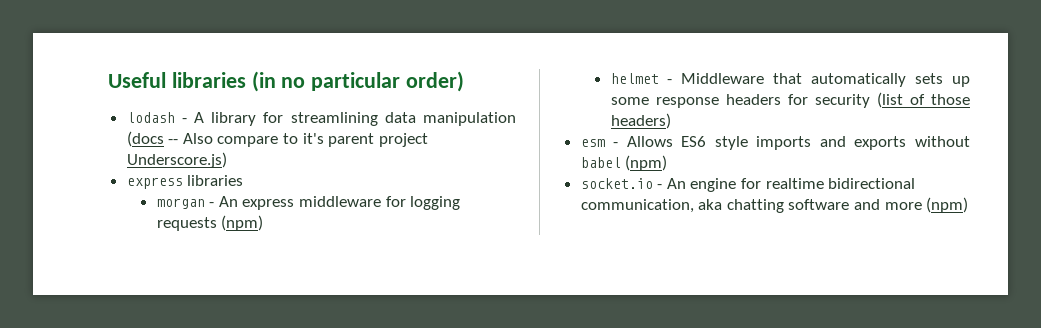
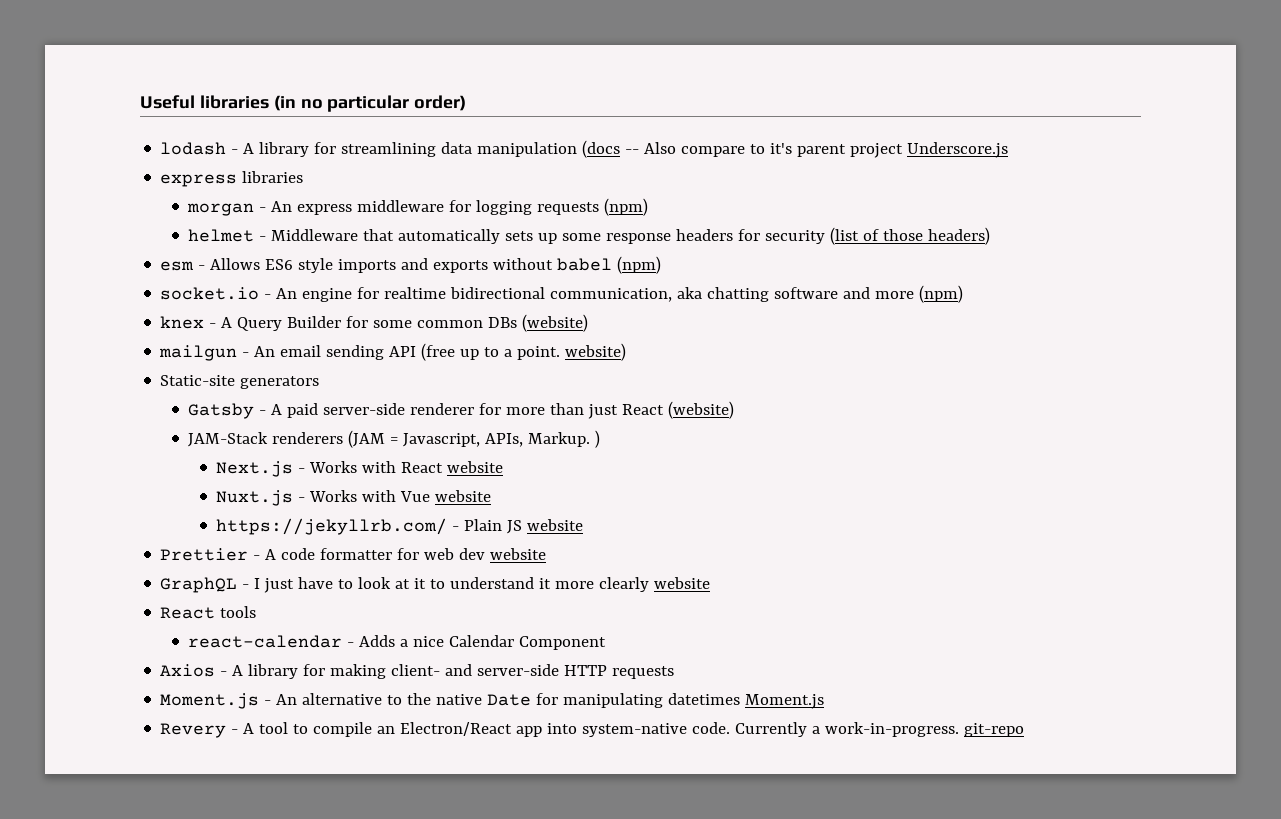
- lodash - A library for streamlining data manipulation (docs -- Also compare to it's parent project Underscore.js)
+ lodash - A library for streamlining data manipulation (docs -- Also compare to it's parent project Underscore.js
+ knex - A Query Builder for some common DBs (website)
+ mailgun - An email sending API (free up to a point. website)
+ Static-site generators
+ Gatsby - A paid server-side renderer for more than just React (website)
+ JAM-Stack renderers (JAM = Javascript, APIs, Markup. )
+ Next.js - Works with React website
+ Nuxt.js - Works with Vue website
+ https://jekyllrb.com/ - Plain JS website
+ Prettier - A code formatter for web dev website
+ GraphQL - I just have to look at it to understand it more clearly website
+ React tools
+ react-calendar - Adds a nice Calendar Component
+ Axios - A library for making client- and server-side HTTP requests
+ Moment.js - An alternative to the native Date for manipulating datetimes Moment.js
+ Revery - A tool to compile an Electron/React app into system-native code. Currently a work-in-progress. git-repo

